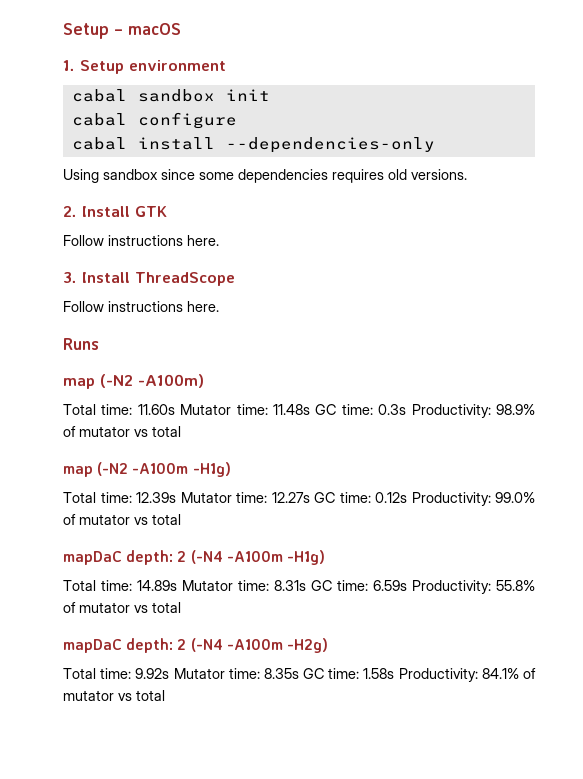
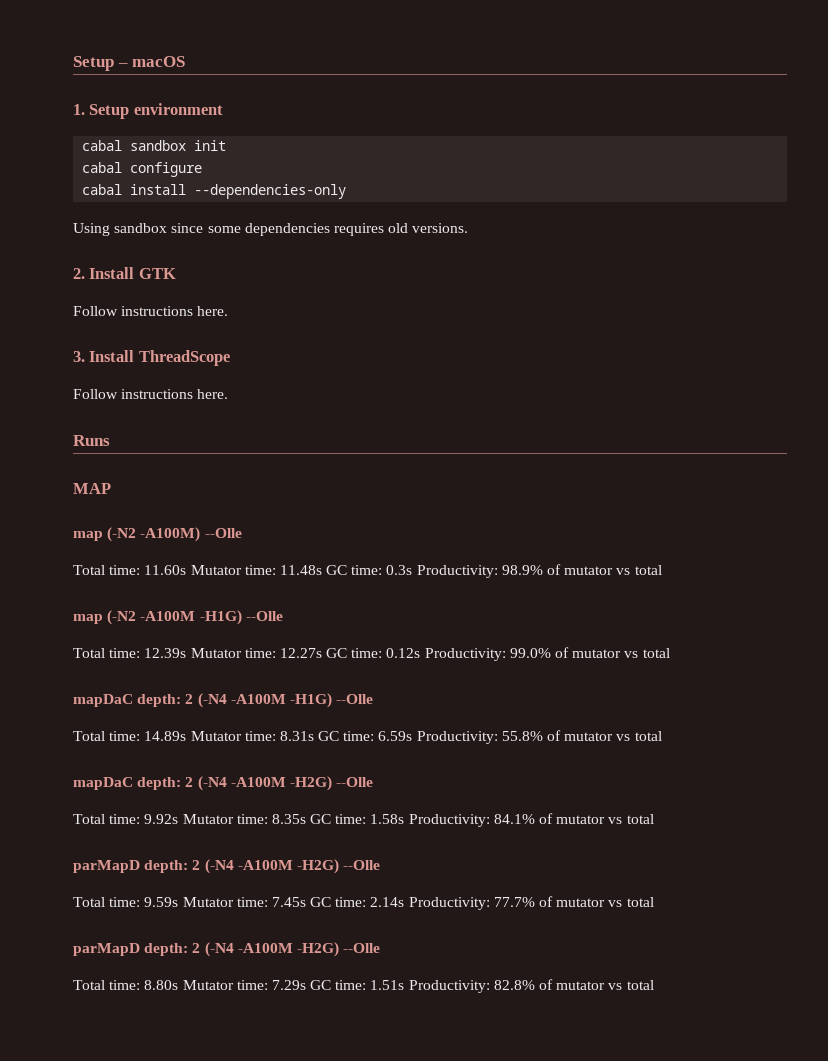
- map (-N2 -A100m)
+ MAP
+ map (-N2 -A100M) --Olle
- map (-N2 -A100m -H1g)
+ map (-N2 -A100M -H1G) --Olle
- mapDaC depth: 2 (-N4 -A100m -H1g)
+ mapDaC depth: 2 (-N4 -A100M -H1G) --Olle
- mapDaC depth: 2 (-N4 -A100m -H2g)
+ mapDaC depth: 2 (-N4 -A100M -H2G) --Olle
  Total time: 9.92s Mutator time: 8.35s GC time: 1.58s Productivity: 84.1% of mutator vs total
+ parMapD depth: 2 (-N4 -A100M -H2G) --Olle
+ Total time: 9.59s Mutator time: 7.45s GC time: 2.14s Productivity: 77.7% of mutator vs total
+ parMapD depth: 2 (-N4 -A100M -H2G) --Olle
+ Total time: 8.80s Mutator time: 7.29s GC time: 1.51s Productivity: 82.8% of mutator vs total

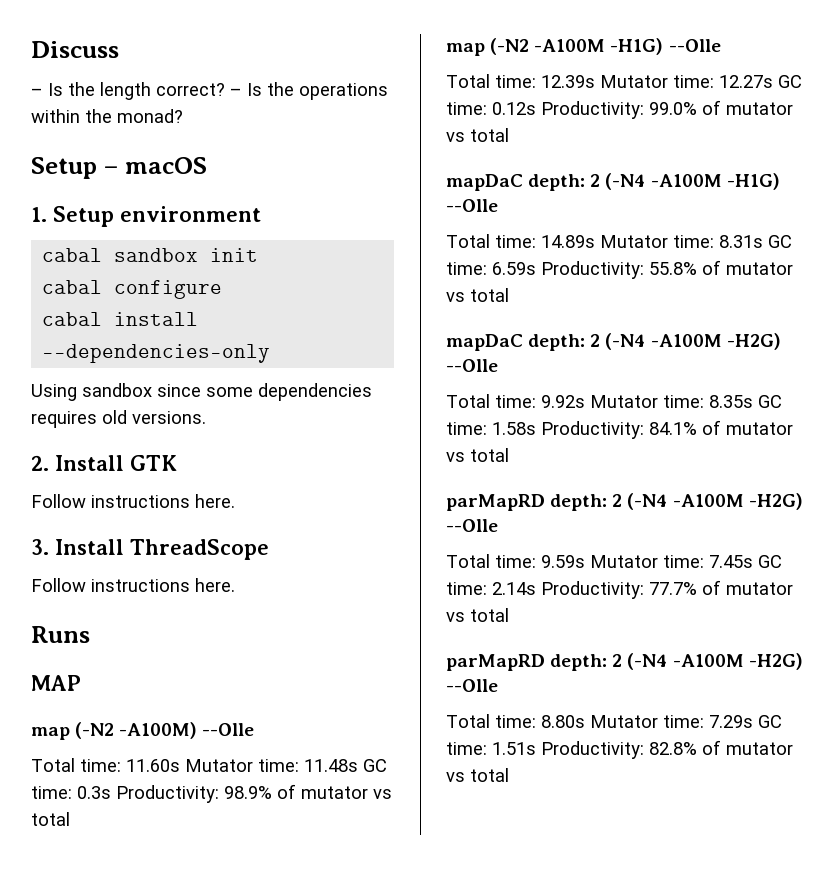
+ Discuss
+ – Is the length correct? – Is the operations within the monad?
  Total time: 9.92s Mutator time: 8.35s GC time: 1.58s Productivity: 84.1% of mutator vs total
- parMapD depth: 2 (-N4 -A100M -H2G) --Olle
+ parMapRD depth: 2 (-N4 -A100M -H2G) --Olle
  Total time: 9.59s Mutator time: 7.45s GC time: 2.14s Productivity: 77.7% of mutator vs total
- parMapD depth: 2 (-N4 -A100M -H2G) --Olle
+ parMapRD depth: 2 (-N4 -A100M -H2G) --Olle

